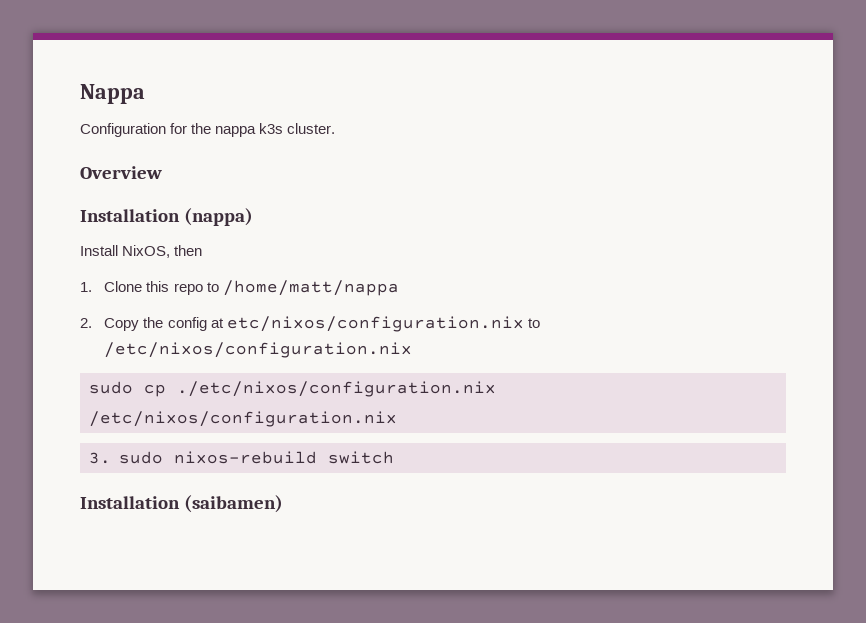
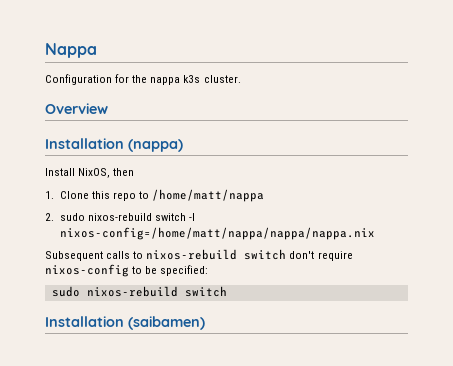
- 2. Copy the config at etc/nixos/configuration.nix to /etc/nixos/configuration.nix
- sudo cp ./etc/nixos/configuration.nix /etc/nixos/configuration.nix
- 3. sudo nixos-rebuild switch
+ 2. sudo nixos-rebuild switch -I nixos-config=/home/matt/nappa/nappa/nappa.nix
+ Subsequent calls to nixos-rebuild switch don't require nixos-config to be specified:
+ sudo nixos-rebuild switch

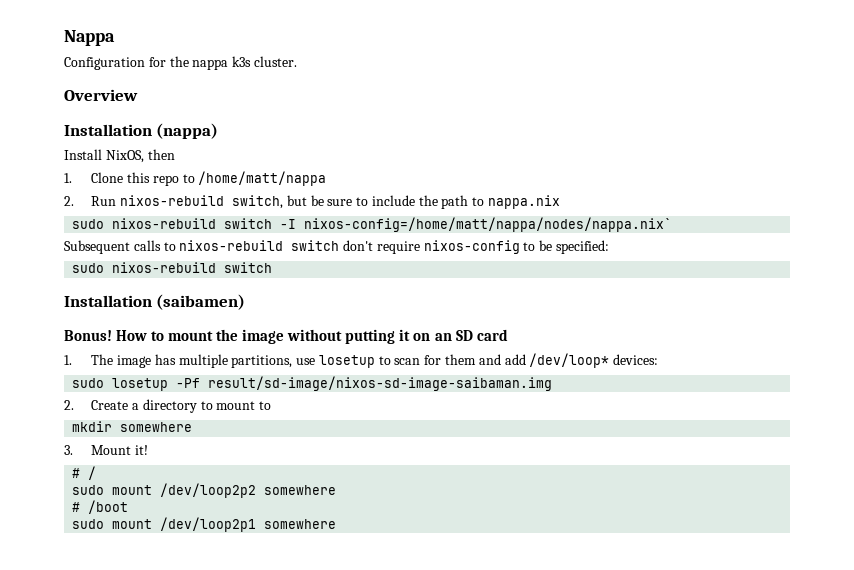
- 2. sudo nixos-rebuild switch -I nixos-config=/home/matt/nappa/nappa/nappa.nix
+ 2. Run nixos-rebuild switch, but be sure to include the path to nappa.nix
+ sudo nixos-rebuild switch -I nixos-config=/home/matt/nappa/nodes/nappa.nix`
+ Bonus! How to mount the image without putting it on an SD card
+ 1. The image has multiple partitions, use losetup to scan for them and add /dev/loop* devices:
+ sudo losetup -Pf result/sd-image/nixos-sd-image-saibaman.img
+ 2. Create a directory to mount to
+ mkdir somewhere
+ 3. Mount it!
+ # /
+ sudo mount /dev/loop2p2 somewhere
+ # /boot
+ sudo mount /dev/loop2p1 somewhere

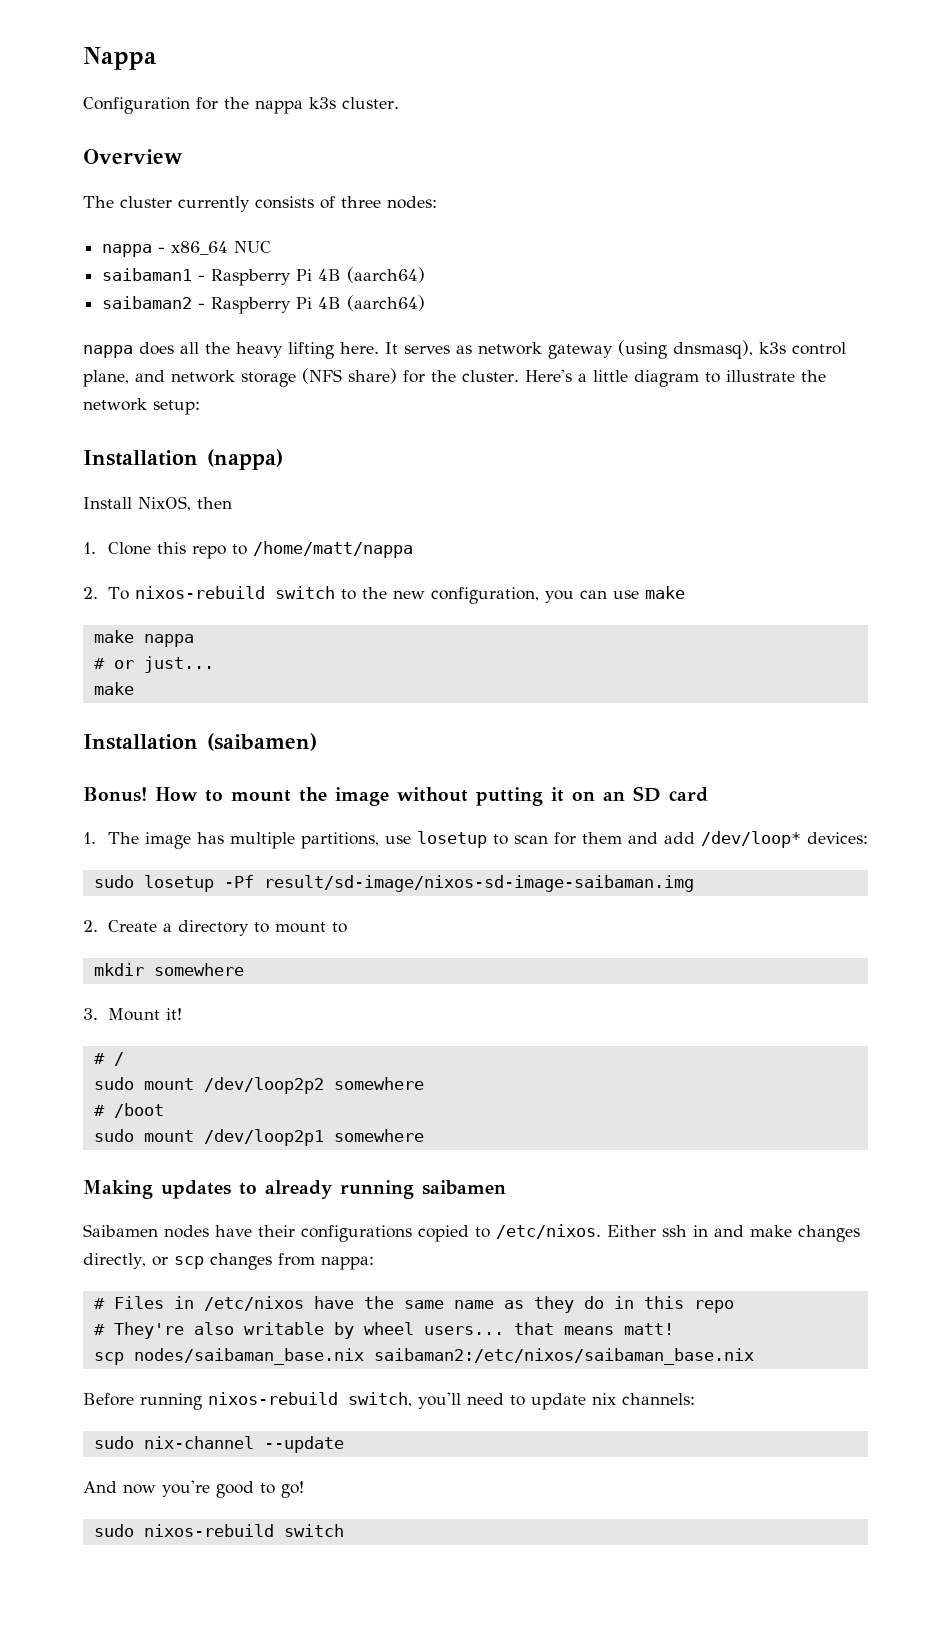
+ The cluster currently consists of three nodes:
+ nappa - x86_64 NUC
+ saibaman1 - Raspberry Pi 4B (aarch64)
+ saibaman2 - Raspberry Pi 4B (aarch64)
+ nappa does all the heavy lifting here. It serves as network gateway (using dnsmasq), k3s control plane, and network storage (NFS share) for the cluster. Here's a little diagram to illustrate the network setup:
- 2. Run nixos-rebuild switch, but be sure to include the path to nappa.nix
- sudo nixos-rebuild switch -I nixos-config=/home/matt/nappa/nodes/nappa.nix`
- Subsequent calls to nixos-rebuild switch don't require nixos-config to be specified:
- sudo nixos-rebuild switch
+ 2. To nixos-rebuild switch to the new configuration, you can use make
+ make nappa
+ # or just...
+ make
+ Making updates to already running saibamen
+ Saibamen nodes have their configurations copied to /etc/nixos. Either ssh in and make changes directly, or scp changes from nappa:
+ # Files in /etc/nixos have the same name as they do in this repo
+ # They're also writable by wheel users... that means matt!
+ scp nodes/saibaman_base.nix saibaman2:/etc/nixos/saibaman_base.nix
+ Before running nixos-rebuild switch, you'll need to update nix channels:
+ sudo nix-channel --update
+ And now you're good to go!
+ sudo nixos-rebuild switch

